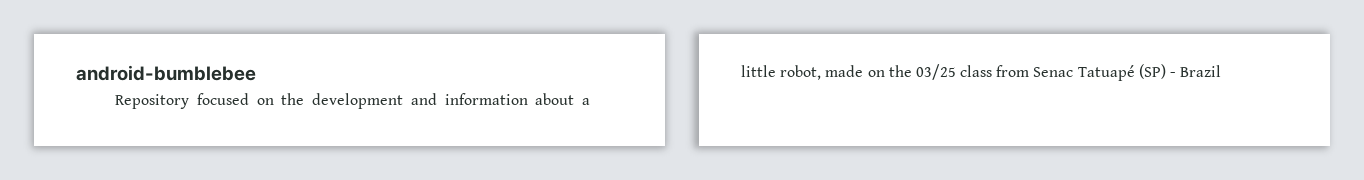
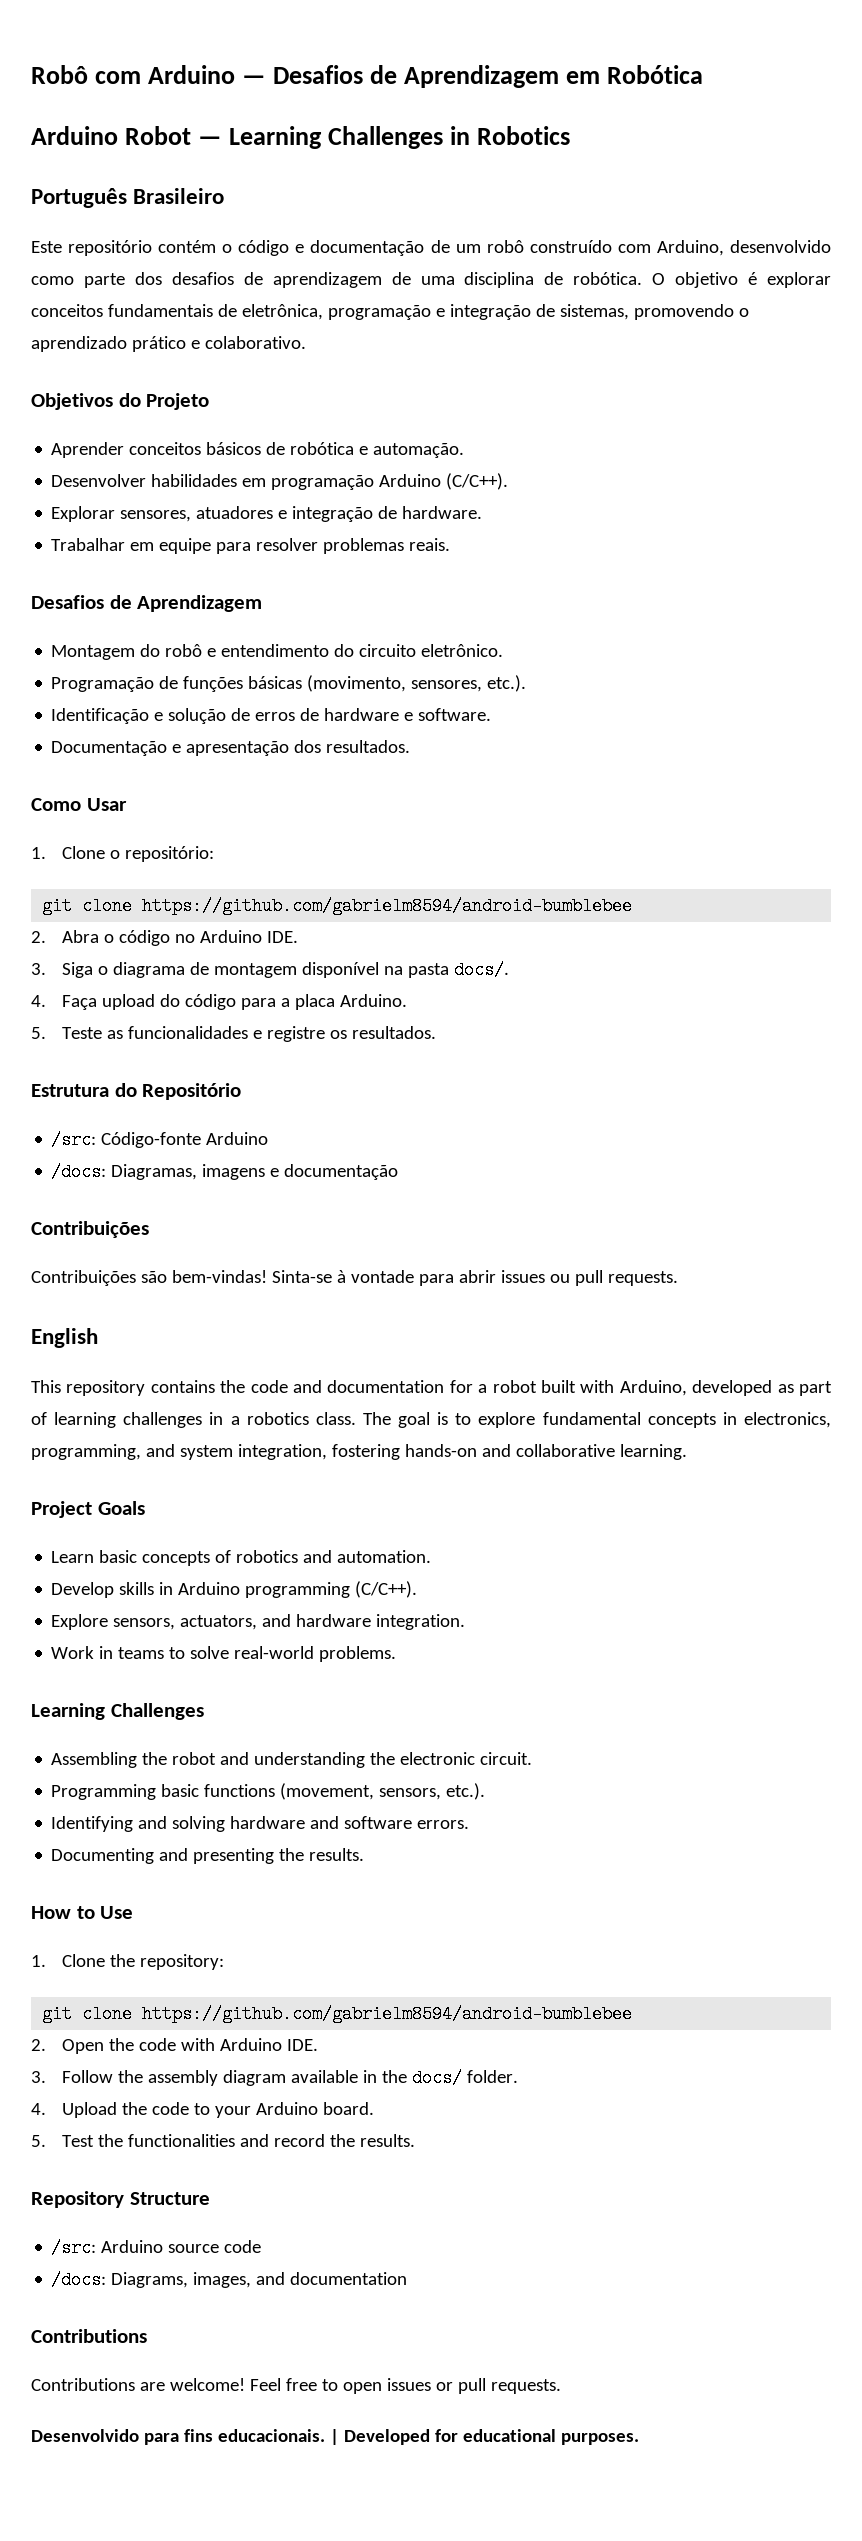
- android-bumblebee
- Repository focused on the development and information about a little robot, made on the 03/25 class from Senac Tatuapé (SP) - Brazil
+ Robô com Arduino — Desafios de Aprendizagem em Robótica
+ Arduino Robot — Learning Challenges in Robotics
+ Português Brasileiro
+ Este repositório contém o código e documentação de um robô construído com Arduino, desenvolvido como parte dos desafios de aprendizagem de uma disciplina de robótica. O objetivo é explorar conceitos fundamentais de eletrônica, programação e integração de sistemas, promovendo o aprendizado prático e colaborativo.
+ Objetivos do Projeto
+ Aprender conceitos básicos de robótica e automação.
+ Desenvolver habilidades em programação Arduino (C/C++).
+ Explorar sensores, atuadores e integração de hardware.
+ Trabalhar em equipe para resolver problemas reais.
+ Desafios de Aprendizagem
+ Montagem do robô e entendimento do circuito eletrônico.
+ Programação de funções básicas (movimento, sensores, etc.).
+ Identificação e solução de erros de hardware e software.
+ Documentação e apresentação dos resultados.
+ Como Usar
+ 1. Clone o repositório:
+ git clone https://github.com/gabrielm8594/android-bumblebee
+ 2. Abra o código no Arduino IDE.
+ 3. Siga o diagrama de montagem disponível na pasta docs/.
+ 4. Faça upload do código para a placa Arduino.
+ 5. Teste as funcionalidades e registre os resultados.
+ Estrutura do Repositório
+ /src: Código-fonte Arduino
+ /docs: Diagramas, imagens e documentação
+ Contribuições
+ Contribuições são bem-vindas! Sinta-se à vontade para abrir issues ou pull requests.
+ English
+ This repository contains the code and documentation for a robot built with Arduino, developed as part of learning challenges in a robotics class. The goal is to explore fundamental concepts in electronics, programming, and system integration, fostering hands-on and collaborative learning.
+ Project Goals
+ Learn basic concepts of robotics and automation.
+ Develop skills in Arduino programming (C/C++).
+ Explore sensors, actuators, and hardware integration.
+ Work in teams to solve real-world problems.
+ Learning Challenges
+ Assembling the robot and understanding the electronic circuit.
+ Programming basic functions (movement, sensors, etc.).
+ Identifying and solving hardware and software errors.
+ Documenting and presenting the results.
+ How to Use
+ 1. Clone the repository:
+ git clone https://github.com/gabrielm8594/android-bumblebee
+ 2. Open the code with Arduino IDE.
+ 3. Follow the assembly diagram available in the docs/ folder.
+ 4. Upload the code to your Arduino board.
+ 5. Test the functionalities and record the results.
+ Repository Structure
+ /src: Arduino source code
+ /docs: Diagrams, images, and documentation
+ Contributions
+ Contributions are welcome! Feel free to open issues or pull requests.
+ Desenvolvido para fins educacionais. | Developed for educational purposes.

